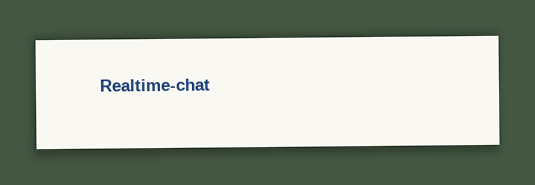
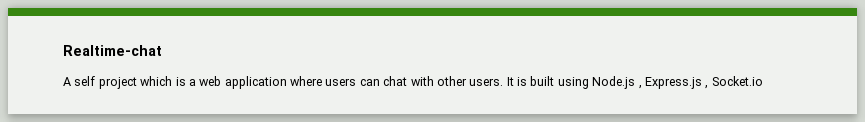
+ A self project which is a web application where users can chat with other users. It is built using Node.js , Express.js , Socket.io

